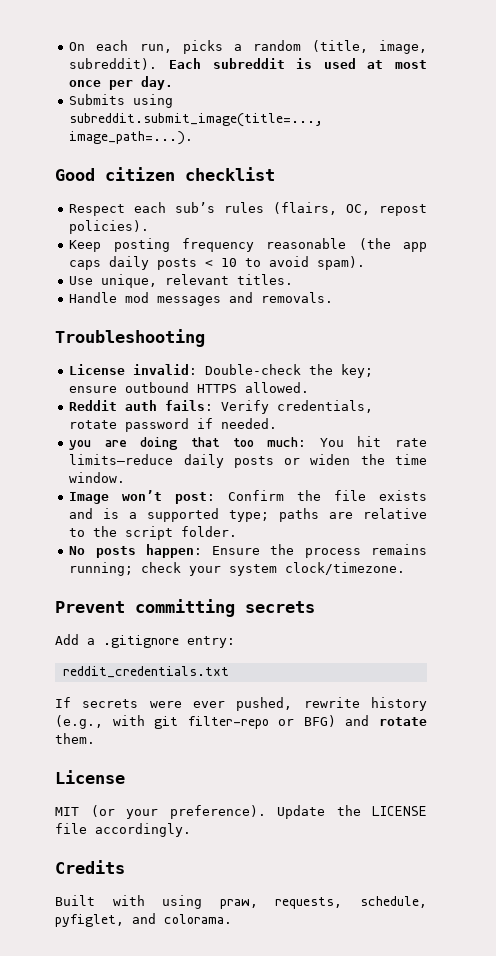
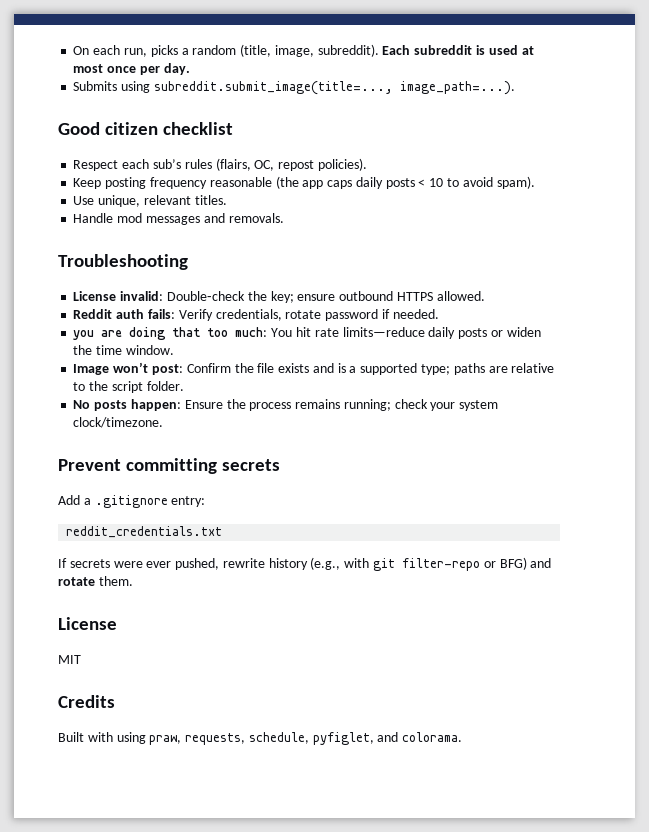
- MIT (or your preference). Update the LICENSE file accordingly.
+ MIT

